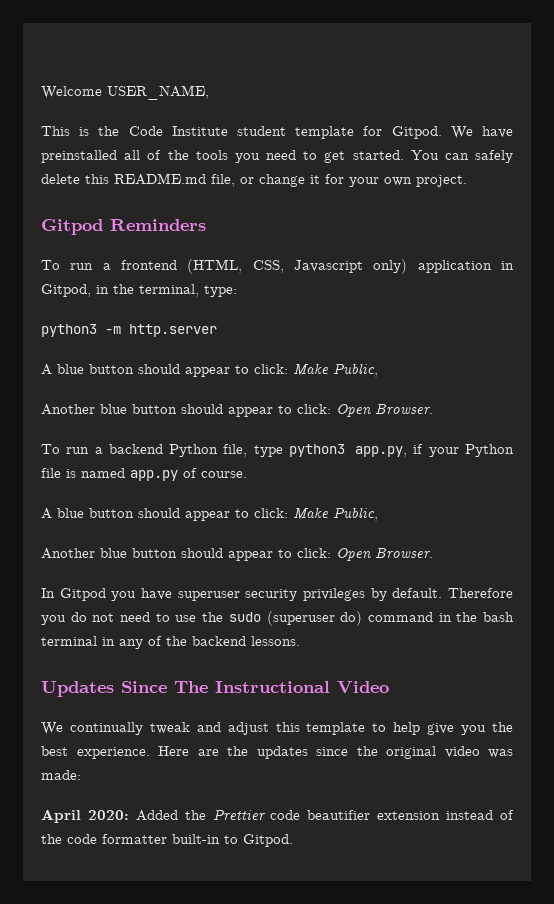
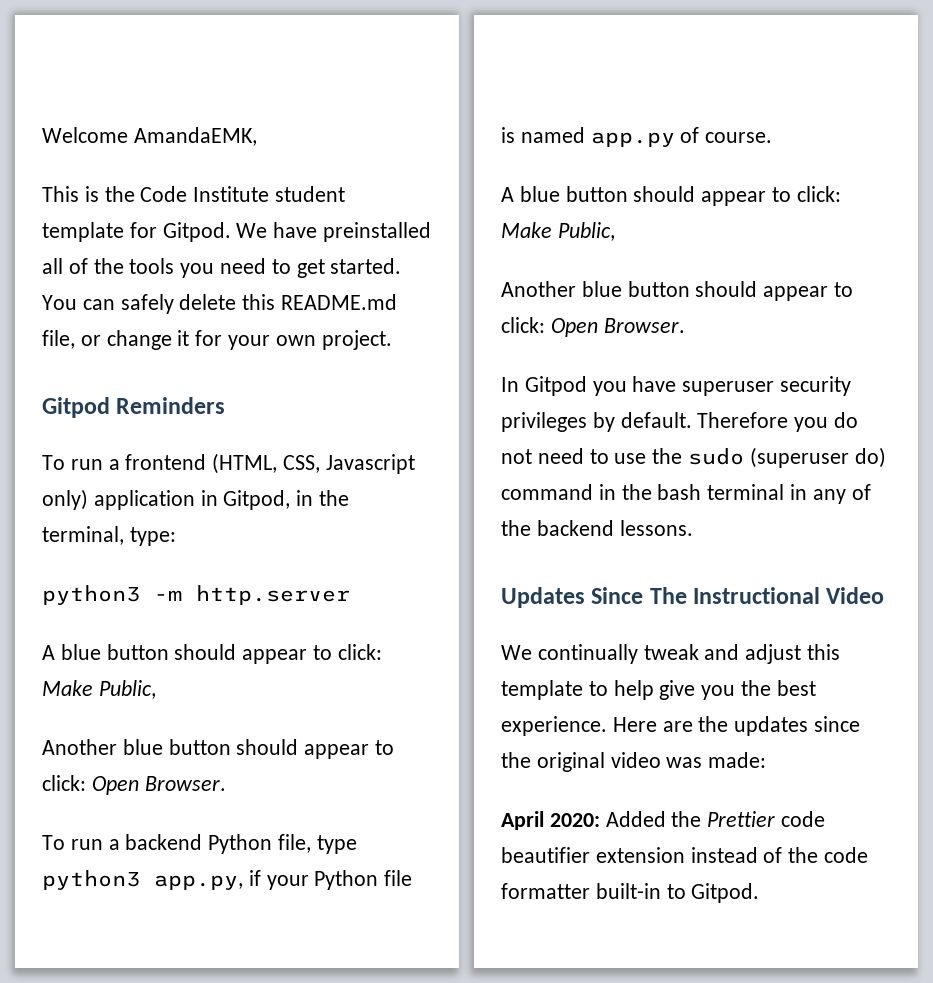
- Welcome USER_NAME,
+ Welcome AmandaEMK,

